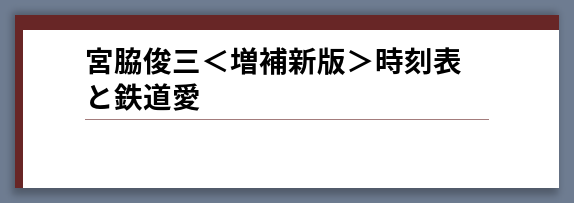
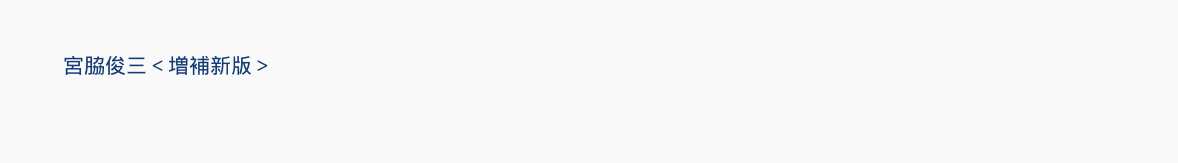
- 宮脇俊三＜増補新版＞時刻表と鉄道愛
+ 宮脇俊三＜増補新版＞

